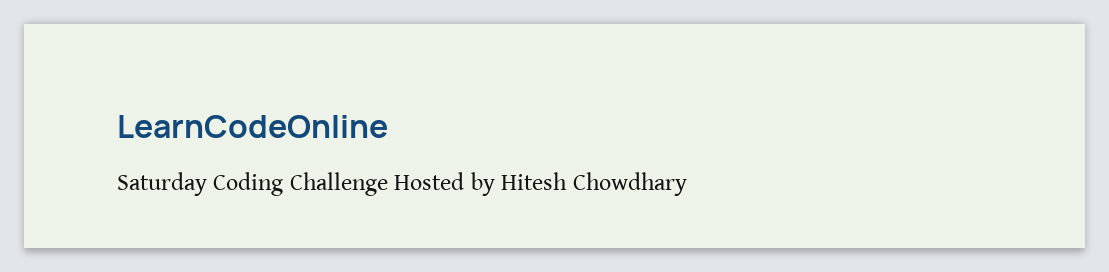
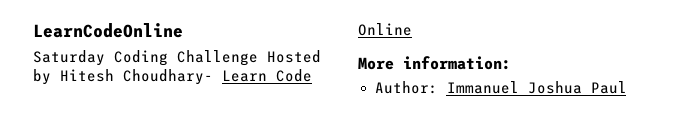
- Saturday Coding Challenge Hosted by Hitesh Chowdhary
+ Saturday Coding Challenge Hosted by Hitesh Choudhary- Learn Code Online
+ More information:
+ Author: Immanuel Joshua Paul

